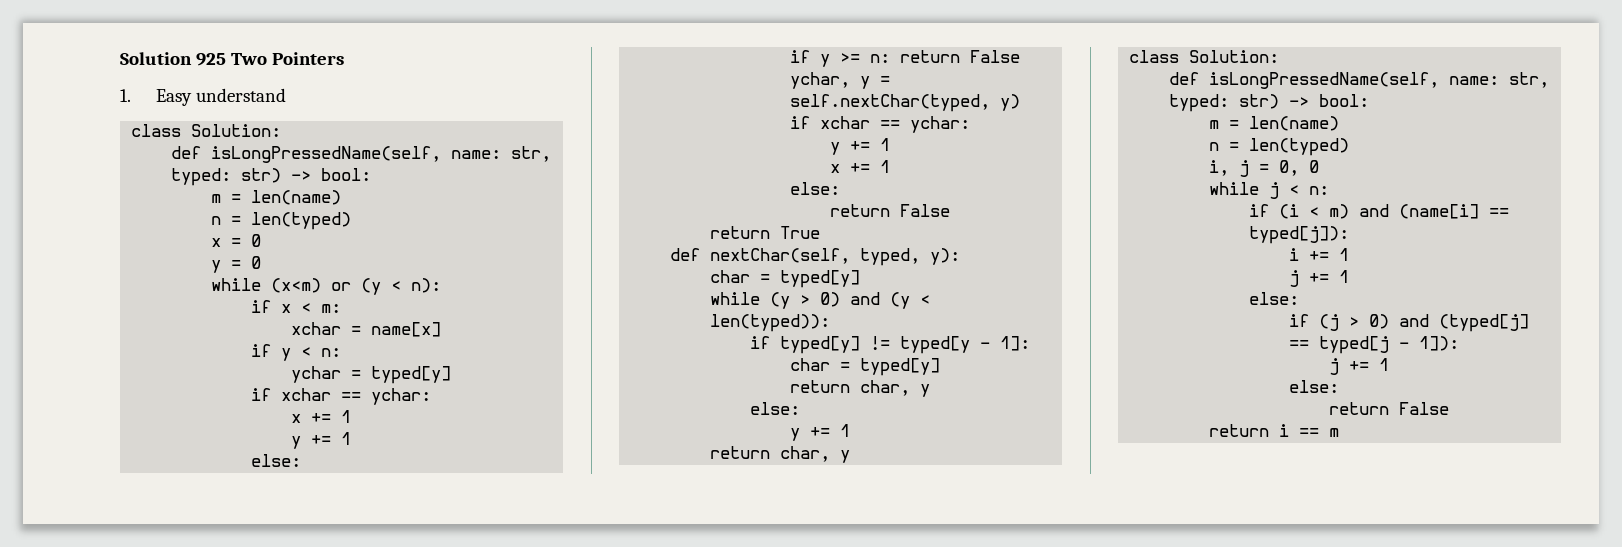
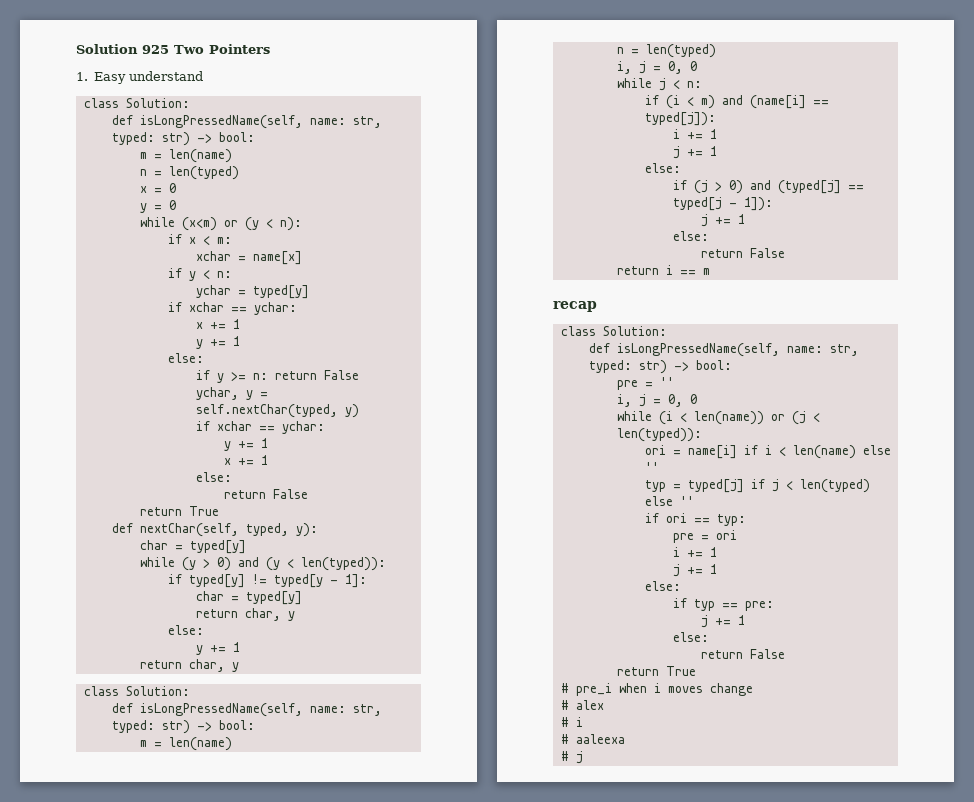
+ recap
+ class Solution:
+ def isLongPressedName(self, name: str, typed: str) -> bool:
+ pre = ''
+ i, j = 0, 0
+ while (i < len(name)) or (j < len(typed)):
+ ori = name[i] if i < len(name) else ''
+ typ = typed[j] if j < len(typed) else ''
+ if ori == typ:
+ pre = ori
+ i += 1
+ j += 1
+ else:
+ if typ == pre:
+ j += 1
+ else:
+ return False
+ return True
+ # pre_i when i moves change
+ # alex
+ # i
+ # aaleexa
+ # j

